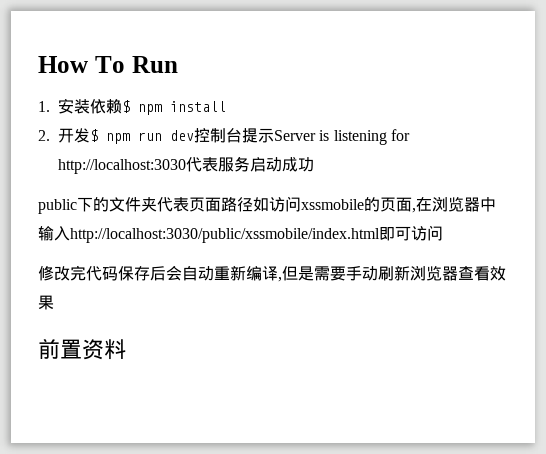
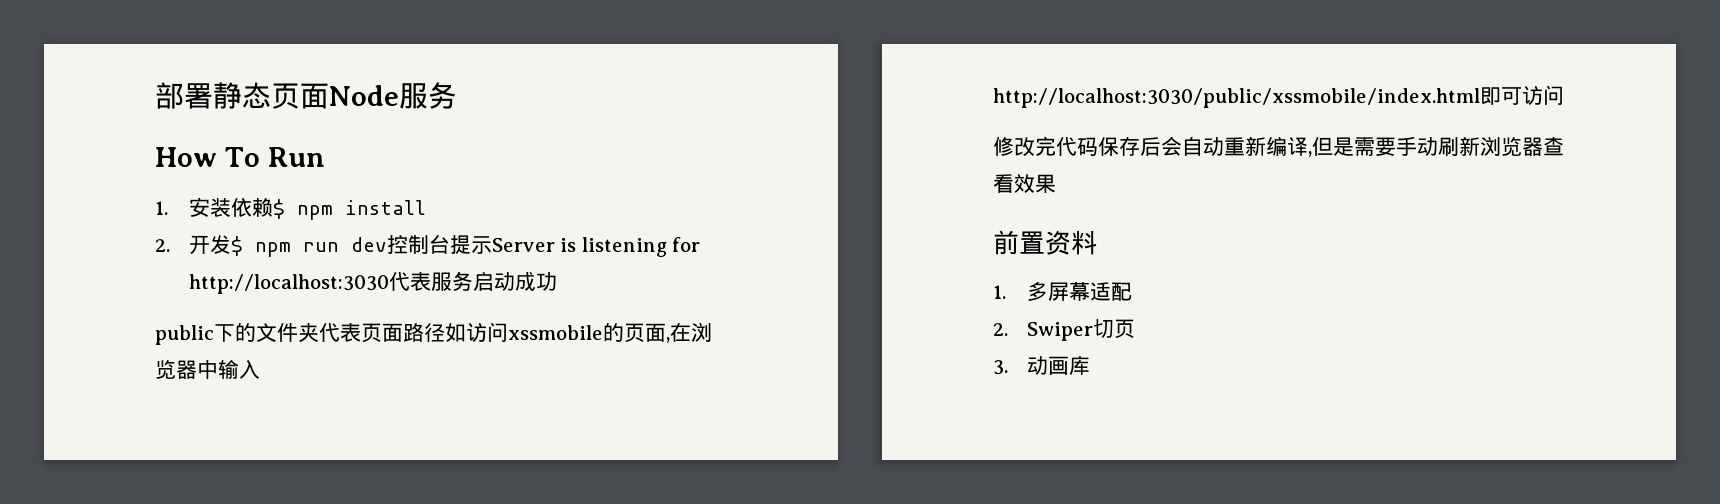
+ 部署静态页面Node服务
+ 1.多屏幕适配
+ 2. Swiper切页
+ 3.动画库

